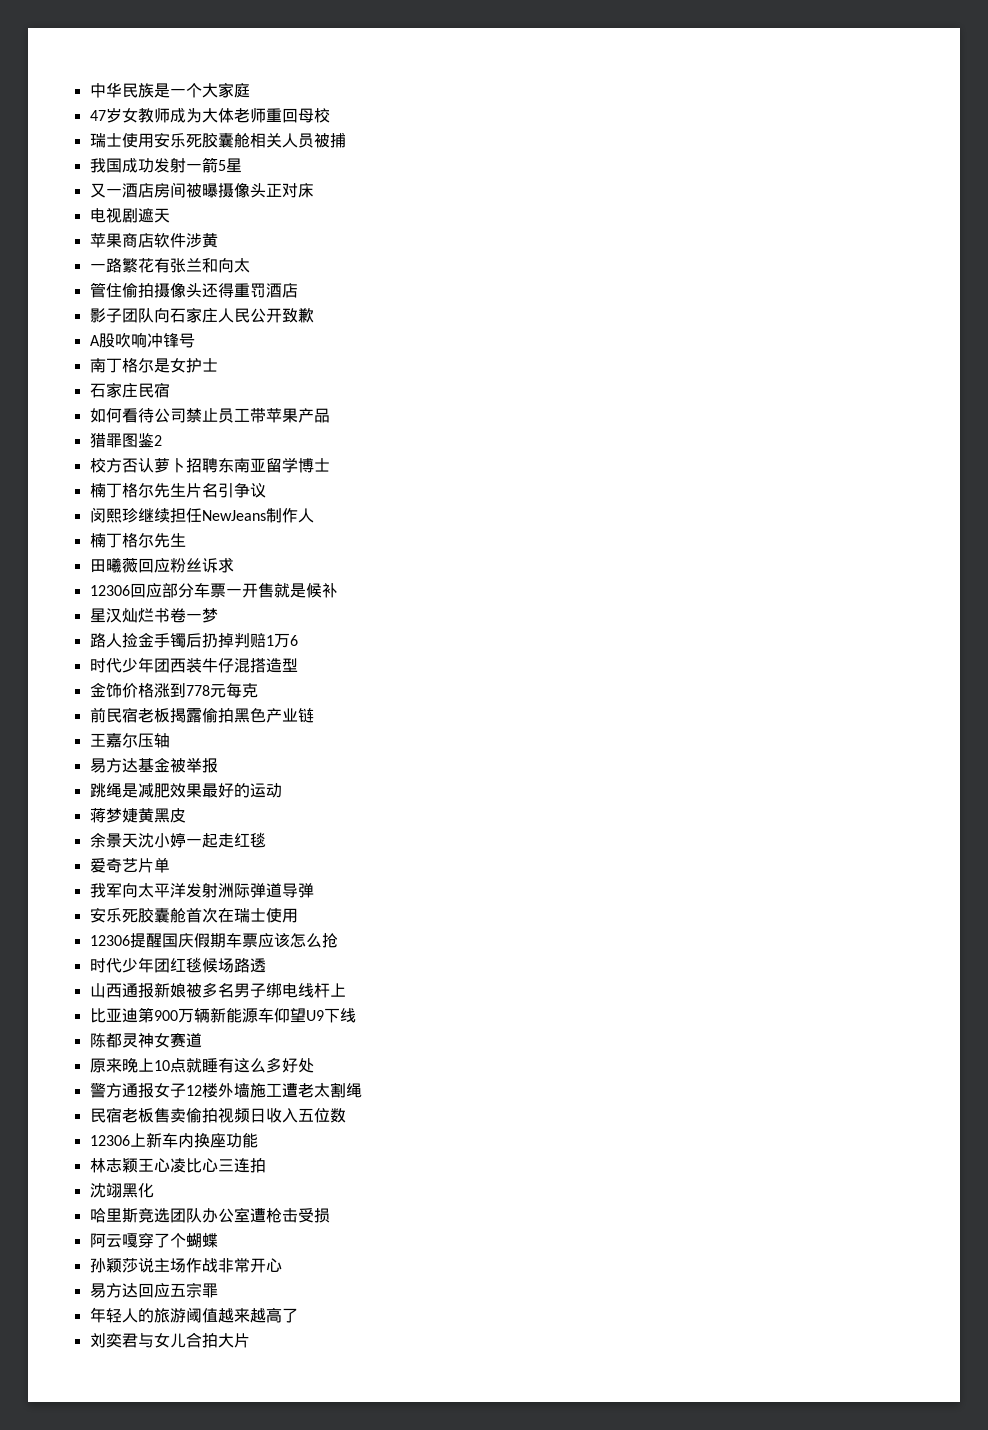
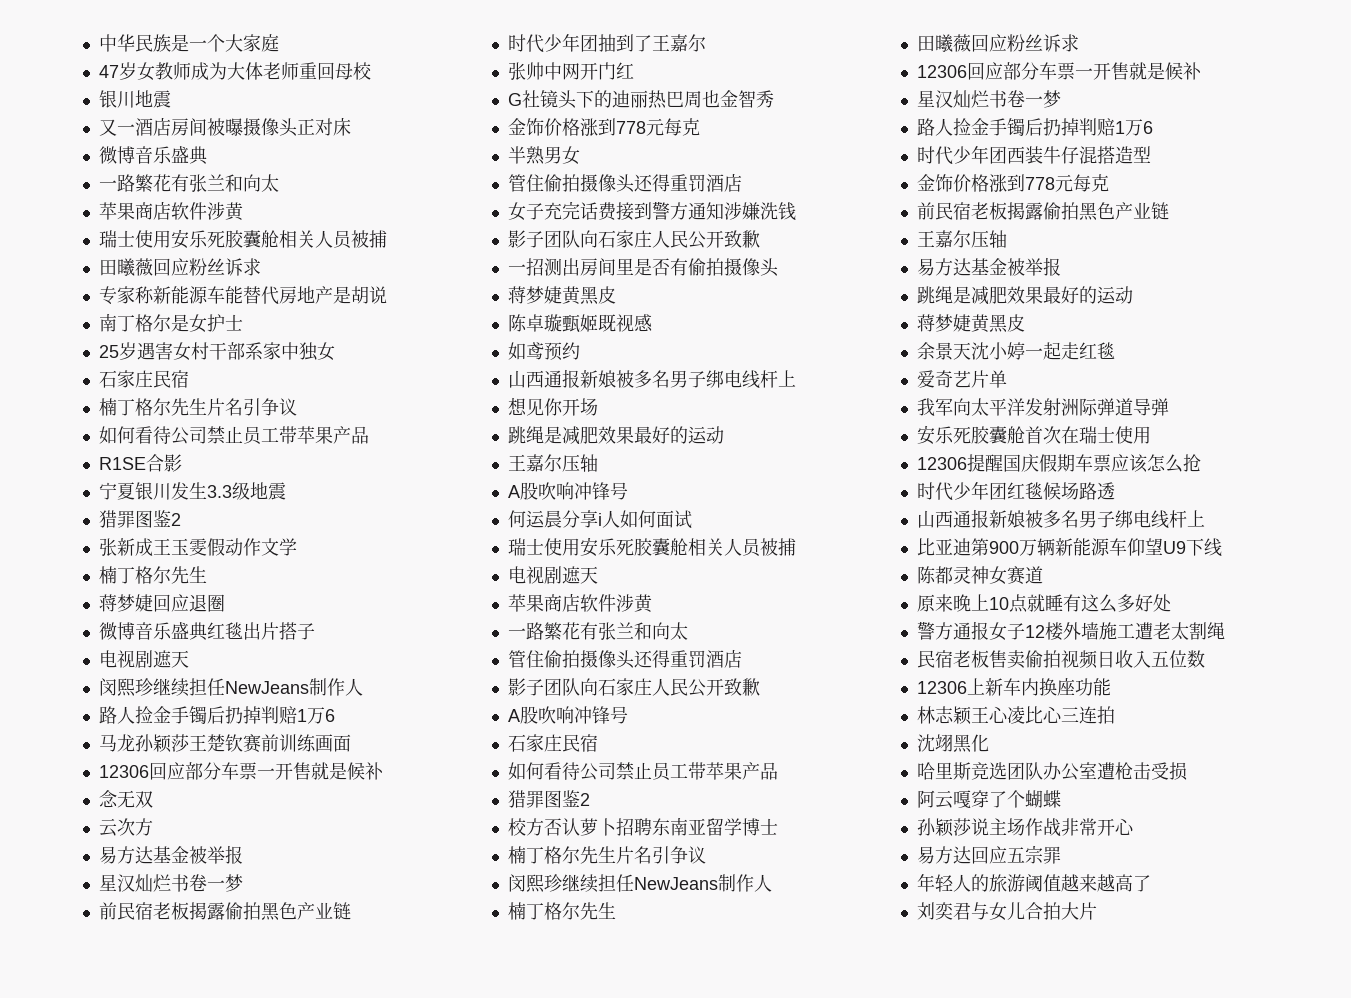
+ 银川地震
+ 又一酒店房间被曝摄像头正对床
+ 微博音乐盛典
+ 一路繁花有张兰和向太
+ 苹果商店软件涉黄
  瑞士使用安乐死胶囊舱相关人员被捕
- 我国成功发射一箭5星
- 又一酒店房间被曝摄像头正对床
+ 田曦薇回应粉丝诉求
+ 专家称新能源车能替代房地产是胡说
+ 南丁格尔是女护士
+ 25岁遇害女村干部系家中独女
+ 石家庄民宿
+ 楠丁格尔先生片名引争议
+ 如何看待公司禁止员工带苹果产品
+ R1SE合影
+ 宁夏银川发生3.3级地震
+ 猎罪图鉴2
+ 张新成王玉雯假动作文学
+ 楠丁格尔先生
+ 蒋梦婕回应退圈
+ 微博音乐盛典红毯出片搭子
+ 电视剧遮天
+ 闵熙珍继续担任NewJeans制作人
+ 路人捡金手镯后扔掉判赔1万6
+ 马龙孙颖莎王楚钦赛前训练画面
+ 12306回应部分车票一开售就是候补
+ 念无双
+ 云次方
+ 易方达基金被举报
+ 星汉灿烂书卷一梦
+ 前民宿老板揭露偷拍黑色产业链
+ 时代少年团抽到了王嘉尔
+ 张帅中网开门红
+ G社镜头下的迪丽热巴周也金智秀
+ 金饰价格涨到778元每克
+ 半熟男女
+ 管住偷拍摄像头还得重罚酒店
+ 女子充完话费接到警方通知涉嫌洗钱
+ 影子团队向石家庄人民公开致歉
+ 一招测出房间里是否有偷拍摄像头
+ 蒋梦婕黄黑皮
+ 陈卓璇甄姬既视感
+ 如鸢预约
+ 山西通报新娘被多名男子绑电线杆上
+ 想见你开场
+ 跳绳是减肥效果最好的运动
+ 王嘉尔压轴
+ A股吹响冲锋号
+ 何运晨分享i人如何面试
+ 瑞士使用安乐死胶囊舱相关人员被捕
- 南丁格尔是女护士

